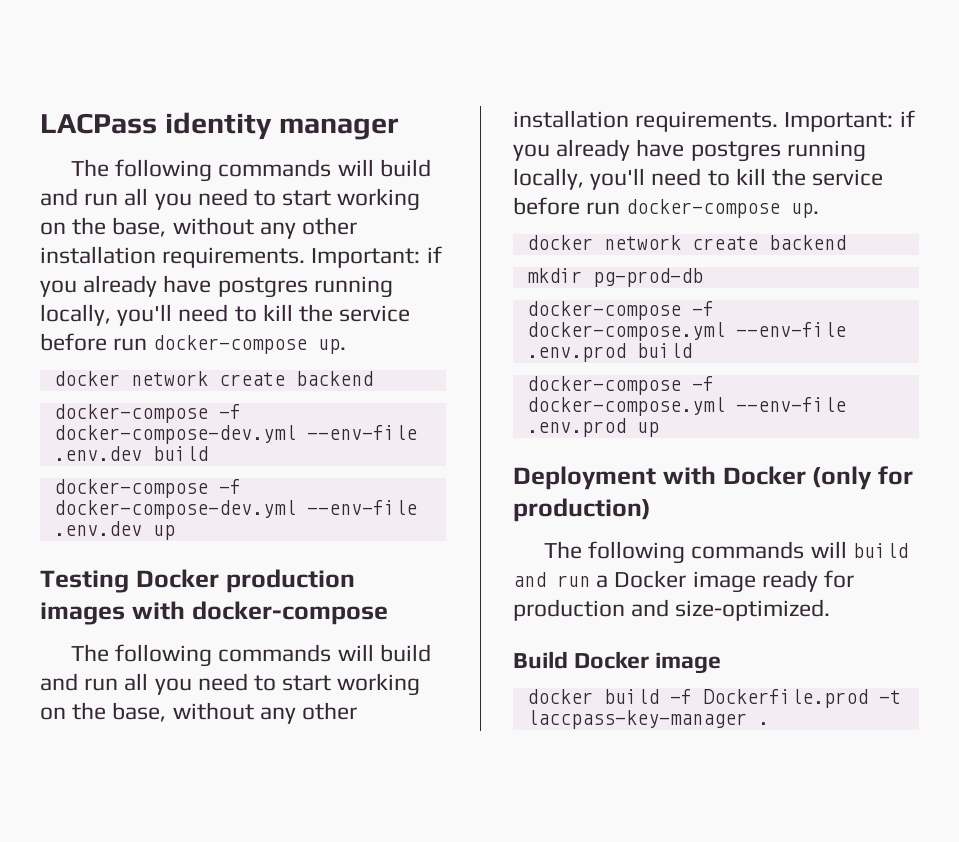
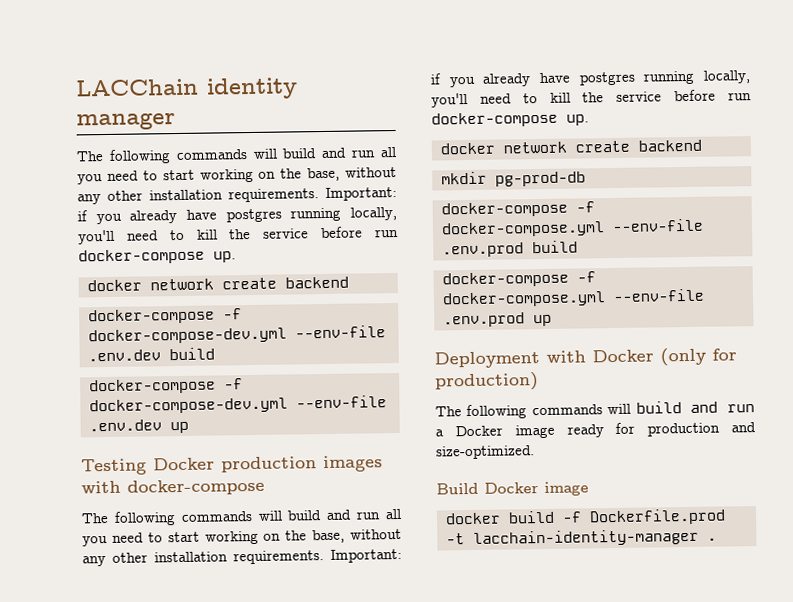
- LACPass identity manager
+ LACChain identity manager
- docker build -f Dockerfile.prod -t laccpass-key-manager .
+ docker build -f Dockerfile.prod -t lacchain-identity-manager .

